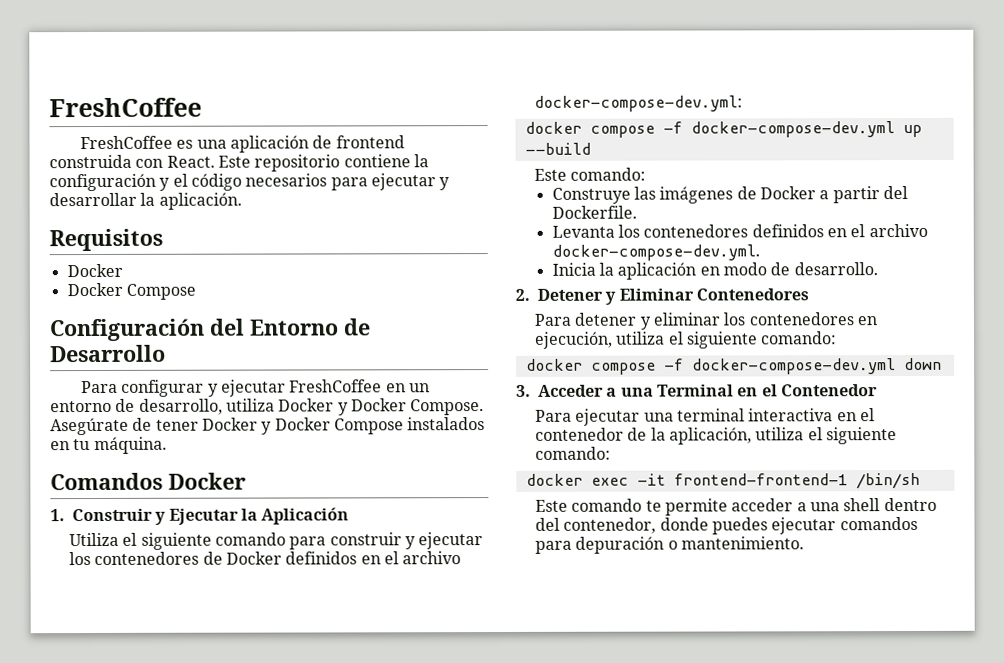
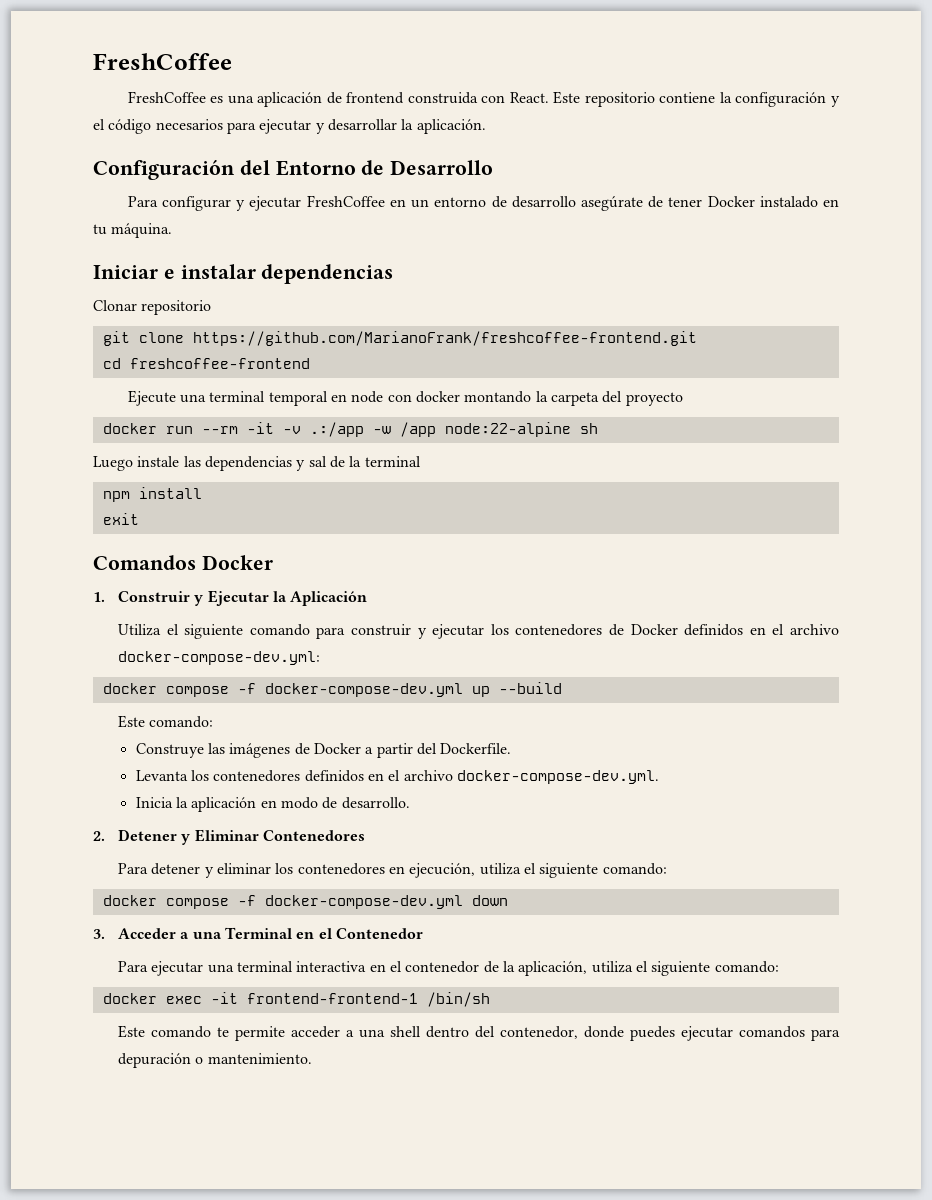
- Requisitos
- Docker
- Docker Compose
- Para configurar y ejecutar FreshCoffee en un entorno de desarrollo, utiliza Docker y Docker Compose. Asegúrate de tener Docker y Docker Compose instalados en tu máquina.
+ Para configurar y ejecutar FreshCoffee en un entorno de desarrollo asegúrate de tener Docker instalado en tu máquina.
+ Iniciar e instalar dependencias
+ Clonar repositorio
+ git clone https://github.com/MarianoFrank/freshcoffee-frontend.git
+ cd freshcoffee-frontend
+ Ejecute una terminal temporal en node con docker montando la carpeta del proyecto
+ docker run --rm -it -v .:/app -w /app node:22-alpine sh
+ Luego instale las dependencias y sal de la terminal
+ npm install
+ exit

